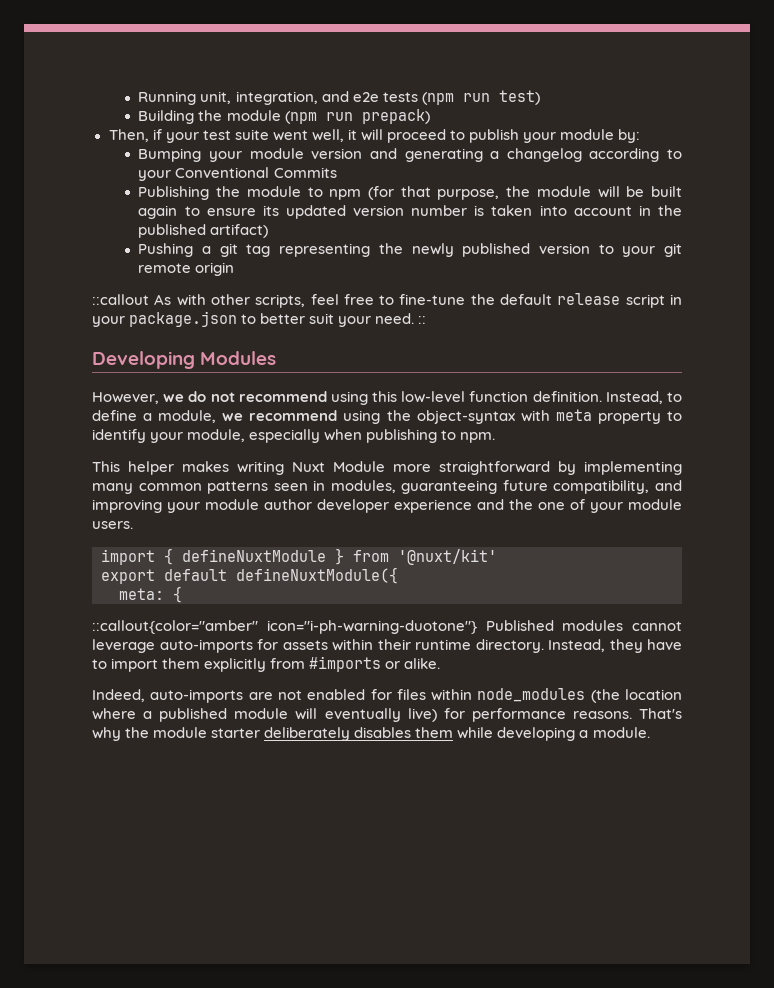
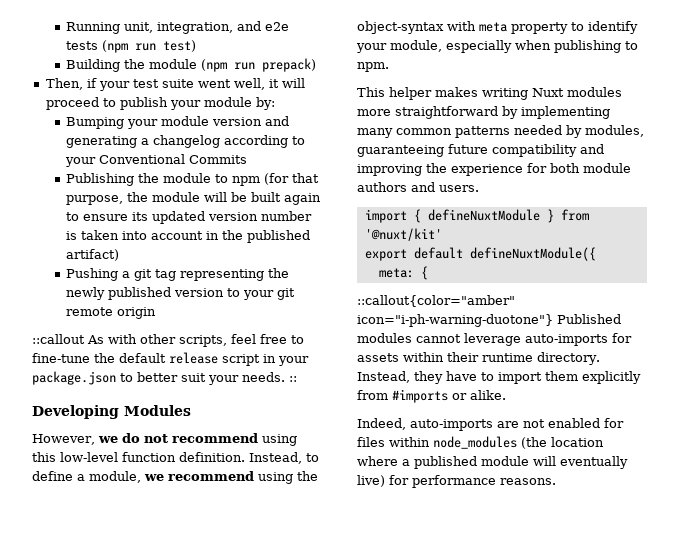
- ::callout As with other scripts, feel free to fine-tune the default release script in your package.json to better suit your need. ::
+ ::callout As with other scripts, feel free to fine-tune the default release script in your package.json to better suit your needs. ::
- This helper makes writing Nuxt Module more straightforward by implementing many common patterns seen in modules, guaranteeing future compatibility, and improving your module author developer experience and the one of your module users.
+ This helper makes writing Nuxt modules more straightforward by implementing many common patterns needed by modules, guaranteeing future compatibility and improving the experience for both module authors and users.
- That's why the module starter deliberately disables them while developing a module.

